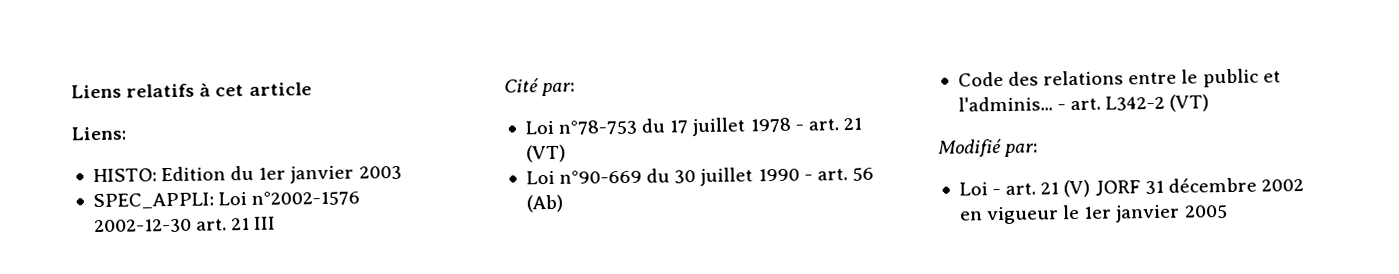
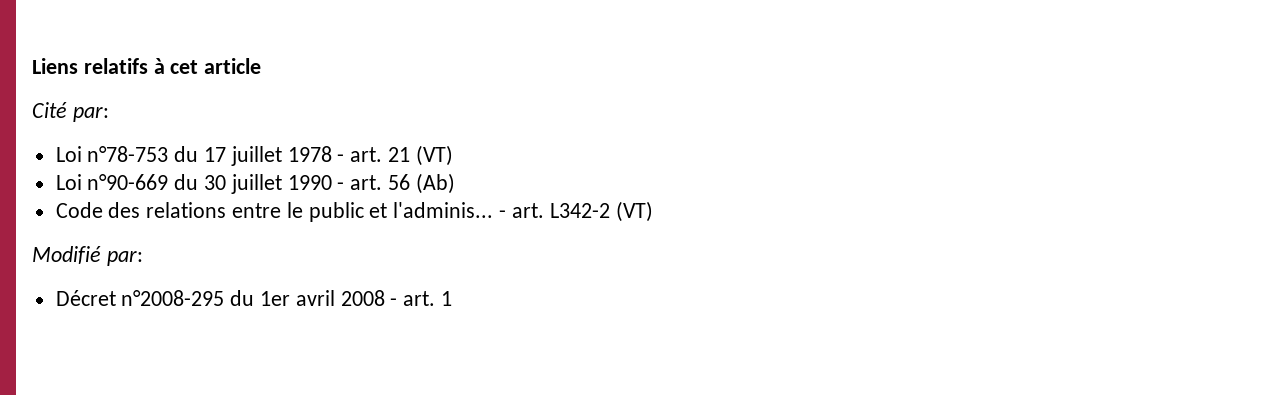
- Liens:
- HISTO: Edition du 1er janvier 2003
- SPEC_APPLI: Loi n°2002-1576 2002-12-30 art. 21 III
- Loi - art. 21 (V) JORF 31 décembre 2002 en vigueur le 1er janvier 2005
+ Décret n°2008-295 du 1er avril 2008 - art. 1

